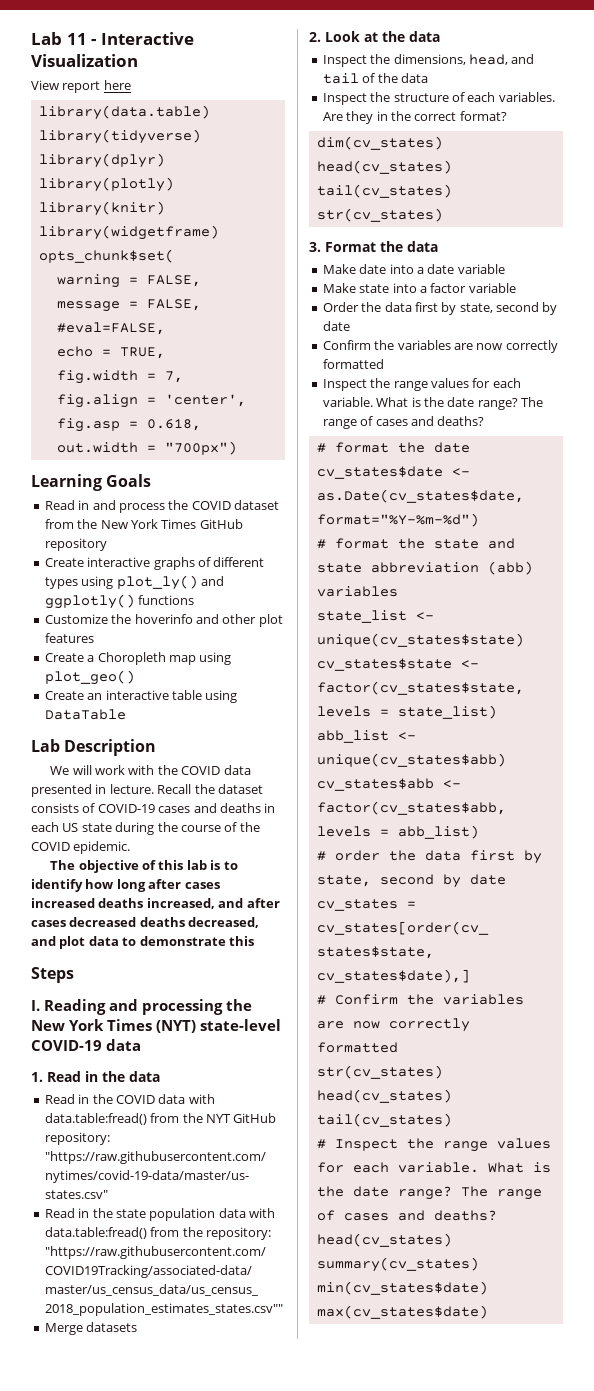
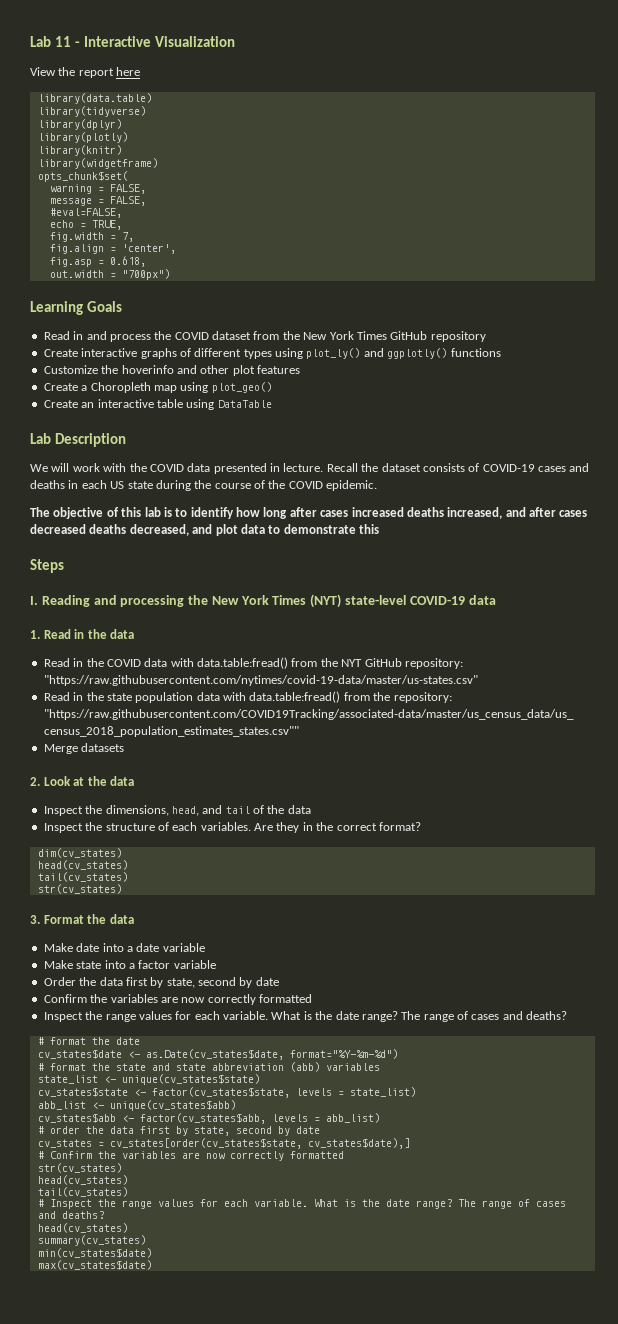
- View report here
+ View the report here

